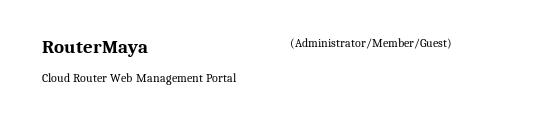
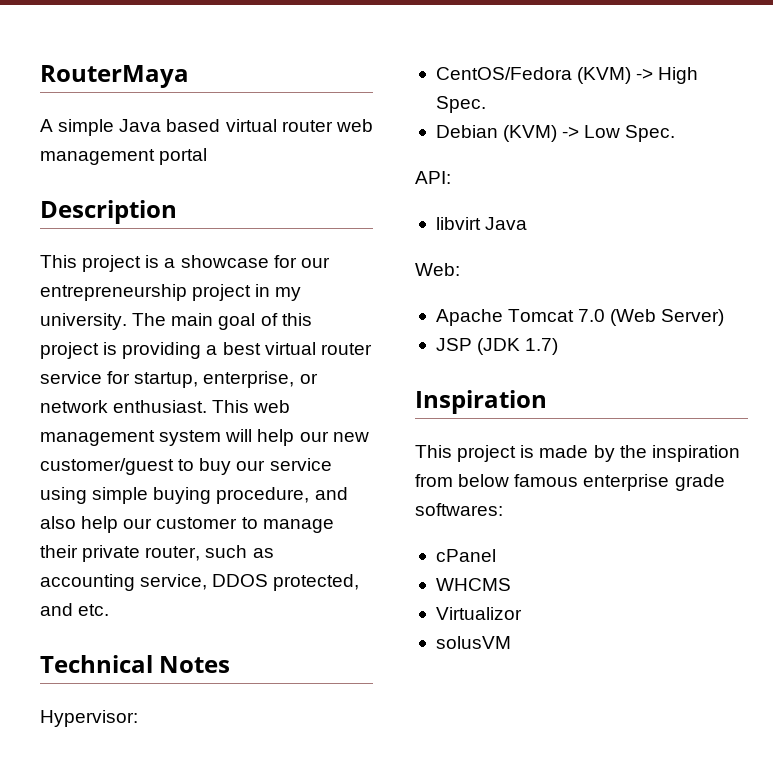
- Cloud Router Web Management Portal (Administrator/Member/Guest)
+ A simple Java based virtual router web management portal
+ Description
+ This project is a showcase for our entrepreneurship project in my university. The main goal of this project is providing a best virtual router service for startup, enterprise, or network enthusiast. This web management system will help our new customer/guest to buy our service using simple buying procedure, and also help our customer to manage their private router, such as accounting service, DDOS protected, and etc.
+ Technical Notes
+ Hypervisor:
+ CentOS/Fedora (KVM) -> High Spec.
+ Debian (KVM) -> Low Spec.
+ API:
+ libvirt Java
+ Web:
+ Apache Tomcat 7.0 (Web Server)
+ JSP (JDK 1.7)
+ Inspiration
+ This project is made by the inspiration from below famous enterprise grade softwares:
+ cPanel
+ WHCMS
+ Virtualizor
+ solusVM

